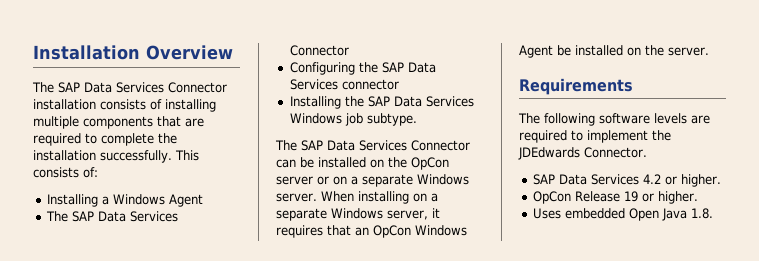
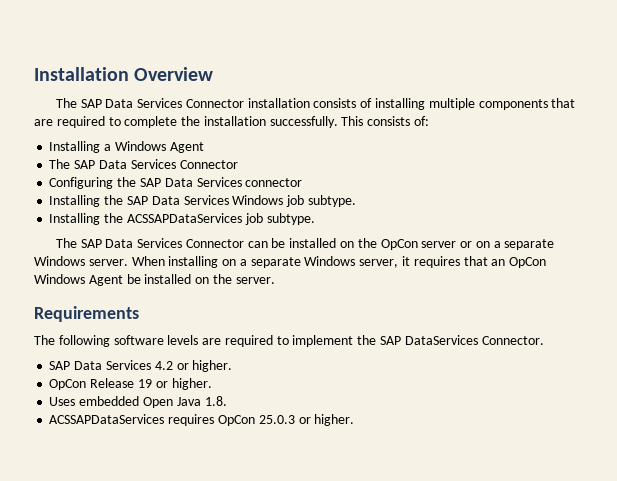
+ Installing the ACSSAPDataServices job subtype.
- The following software levels are required to implement the JDEdwards Connector.
+ The following software levels are required to implement the SAP DataServices Connector.
+ ACSSAPDataServices requires OpCon 25.0.3 or higher.

